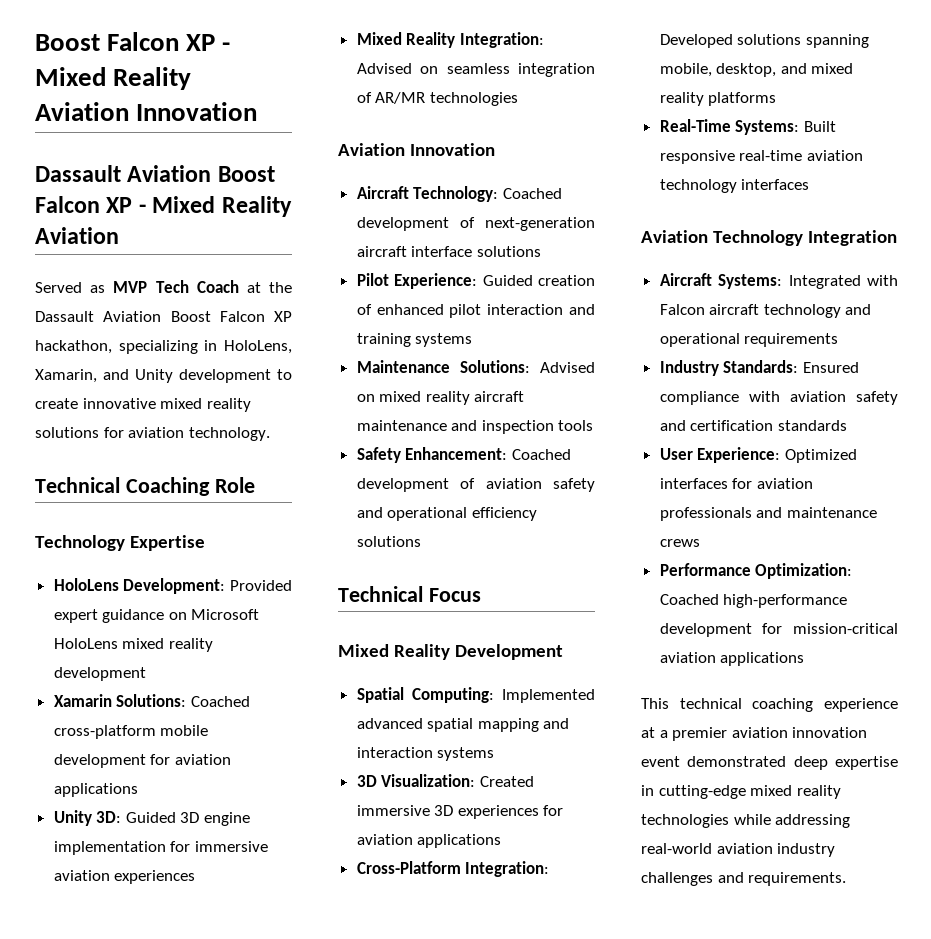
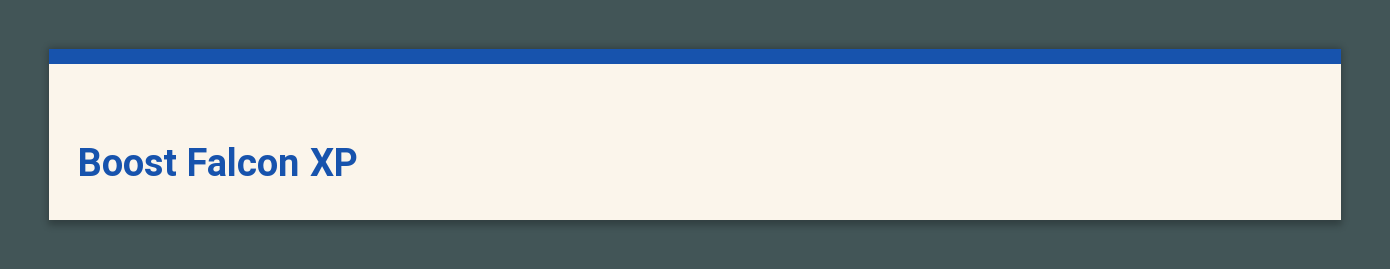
- Boost Falcon XP - Mixed Reality Aviation Innovation
- Dassault Aviation Boost Falcon XP - Mixed Reality Aviation
- Served as MVP Tech Coach at the Dassault Aviation Boost Falcon XP hackathon, specializing in HoloLens, Xamarin, and Unity development to create innovative mixed reality solutions for aviation technology.
- Technical Coaching Role
- Technology Expertise
- HoloLens Development: Provided expert guidance on Microsoft HoloLens mixed reality development
- Xamarin Solutions: Coached cross-platform mobile development for aviation applications
- Unity 3D: Guided 3D engine implementation for immersive aviation experiences
- Mixed Reality Integration: Advised on seamless integration of AR/MR technologies
- Aviation Innovation
- Aircraft Technology: Coached development of next-generation aircraft interface solutions
- Pilot Experience: Guided creation of enhanced pilot interaction and training systems
- Maintenance Solutions: Advised on mixed reality aircraft maintenance and inspection tools
- Safety Enhancement: Coached development of aviation safety and operational efficiency solutions
- Technical Focus
- Mixed Reality Development
- Spatial Computing: Implemented advanced spatial mapping and interaction systems
- 3D Visualization: Created immersive 3D experiences for aviation applications
- Cross-Platform Integration: Developed solutions spanning mobile, desktop, and mixed reality platforms
- Real-Time Systems: Built responsive real-time aviation technology interfaces
- Aviation Technology Integration
- Aircraft Systems: Integrated with Falcon aircraft technology and operational requirements
- Industry Standards: Ensured compliance with aviation safety and certification standards
- User Experience: Optimized interfaces for aviation professionals and maintenance crews
- Performance Optimization: Coached high-performance development for mission-critical aviation applications
- This technical coaching experience at a premier aviation innovation event demonstrated deep expertise in cutting-edge mixed reality technologies while addressing real-world aviation industry challenges and requirements.
+ Boost Falcon XP

